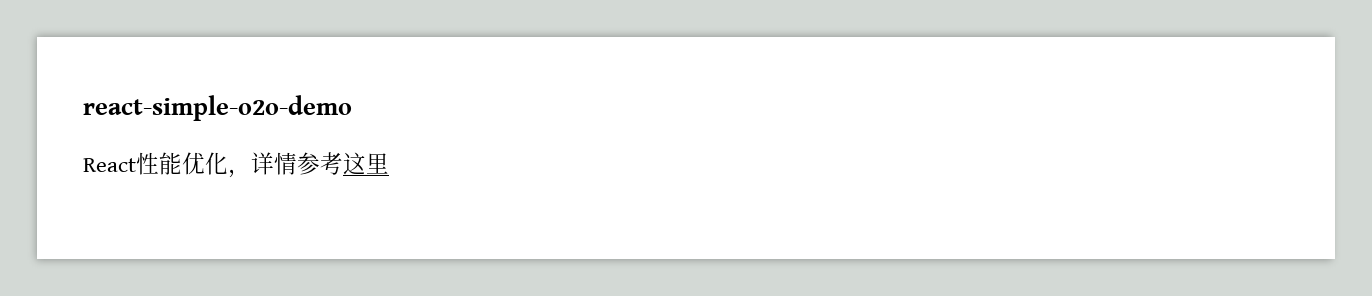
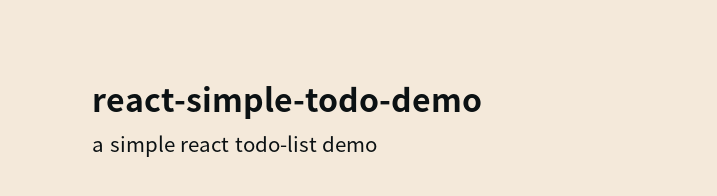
- react-simple-o2o-demo
- React性能优化，详情参考这里
+ react-simple-todo-demo
+ a simple react todo-list demo

